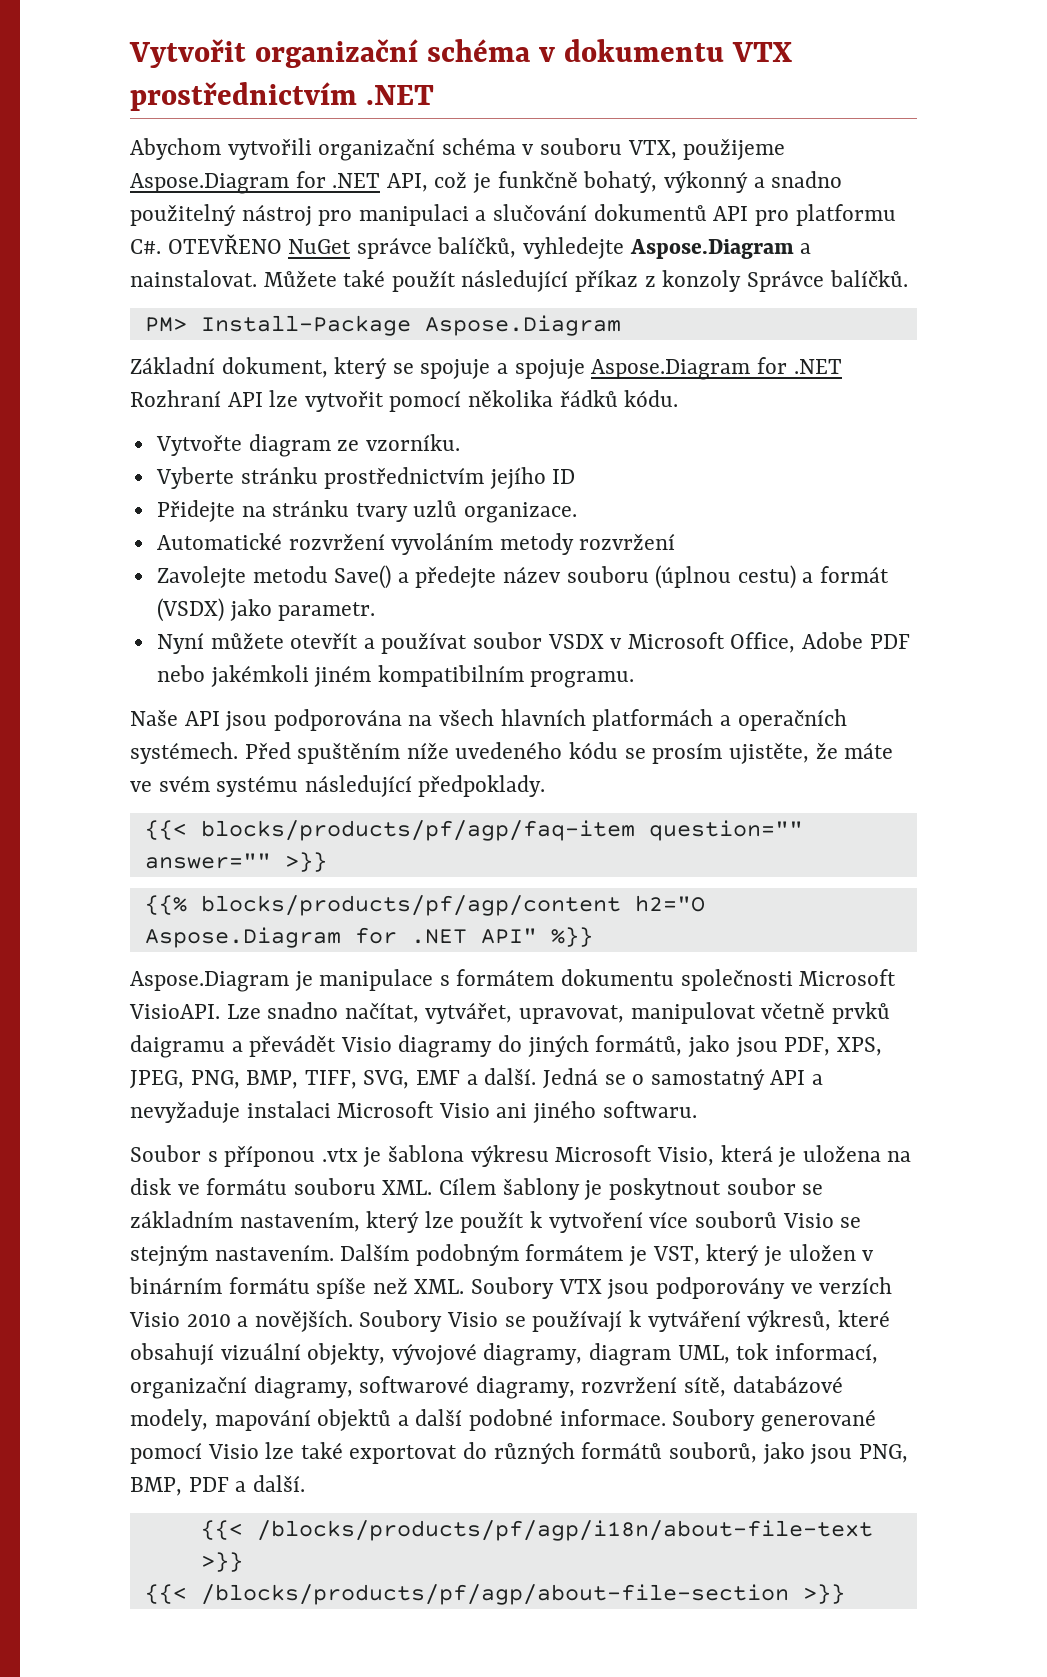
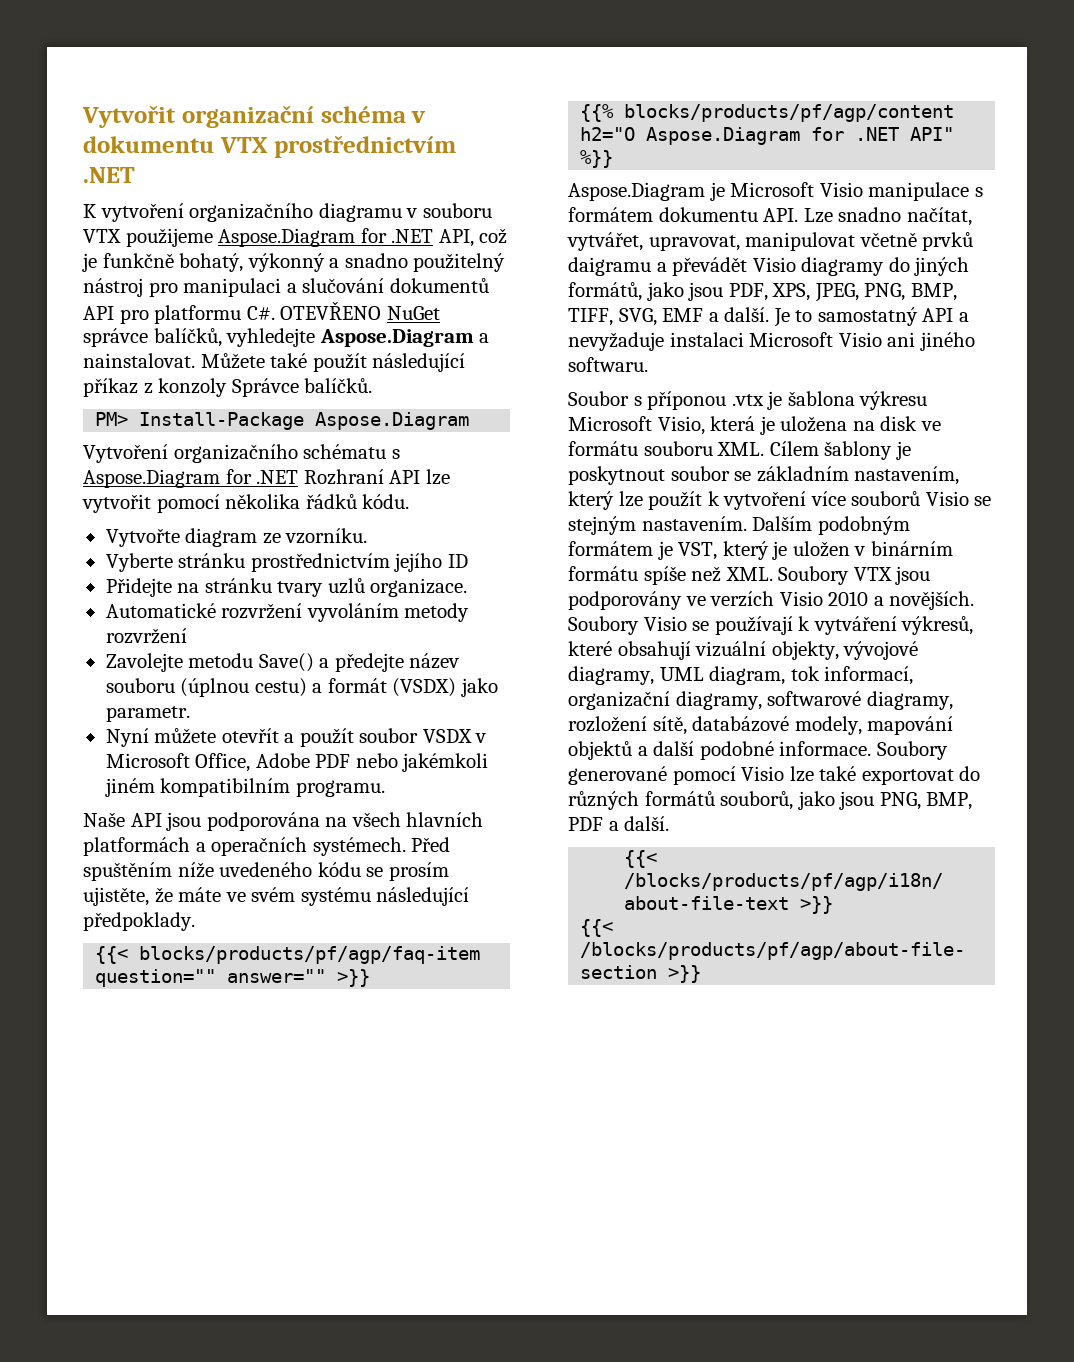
- Abychom vytvořili organizační schéma v souboru VTX, použijeme Aspose.Diagram for .NET API, což je funkčně bohatý, výkonný a snadno použitelný nástroj pro manipulaci a slučování dokumentů API pro platformu C#. OTEVŘENO NuGet správce balíčků, vyhledejte Aspose.Diagram a nainstalovat.
+ K vytvoření organizačního diagramu v souboru VTX použijeme Aspose.Diagram for .NET API, což je funkčně bohatý, výkonný a snadno použitelný nástroj pro manipulaci a slučování dokumentů API pro platformu C#. OTEVŘENO NuGet správce balíčků, vyhledejte Aspose.Diagram a nainstalovat.
- Základní dokument, který se spojuje a spojuje Aspose.Diagram for .NET Rozhraní API lze vytvořit pomocí několika řádků kódu.
+ Vytvoření organizačního schématu s Aspose.Diagram for .NET Rozhraní API lze vytvořit pomocí několika řádků kódu.
- Nyní můžete otevřít a používat soubor VSDX v Microsoft Office, Adobe PDF nebo jakémkoli jiném kompatibilním programu.
+ Nyní můžete otevřít a použít soubor VSDX v Microsoft Office, Adobe PDF nebo jakémkoli jiném kompatibilním programu.
- Aspose.Diagram je manipulace s formátem dokumentu společnosti Microsoft VisioAPI. Lze snadno načítat, vytvářet, upravovat, manipulovat včetně prvků daigramu a převádět Visio diagramy do jiných formátů, jako jsou PDF, XPS, JPEG, PNG, BMP, TIFF, SVG, EMF a další.
+ Aspose.Diagram je Microsoft Visio manipulace s formátem dokumentu API. Lze snadno načítat, vytvářet, upravovat, manipulovat včetně prvků daigramu a převádět Visio diagramy do jiných formátů, jako jsou PDF, XPS, JPEG, PNG, BMP, TIFF, SVG, EMF a další.
- Jedná se o samostatný API a nevyžaduje instalaci Microsoft Visio ani jiného softwaru.
+ Je to samostatný API a nevyžaduje instalaci Microsoft Visio ani jiného softwaru.
- Soubory Visio se používají k vytváření výkresů, které obsahují vizuální objekty, vývojové diagramy, diagram UML, tok informací, organizační diagramy, softwarové diagramy, rozvržení sítě, databázové modely, mapování objektů a další podobné informace.
+ Soubory Visio se používají k vytváření výkresů, které obsahují vizuální objekty, vývojové diagramy, UML diagram, tok informací, organizační diagramy, softwarové diagramy, rozložení sítě, databázové modely, mapování objektů a další podobné informace.

